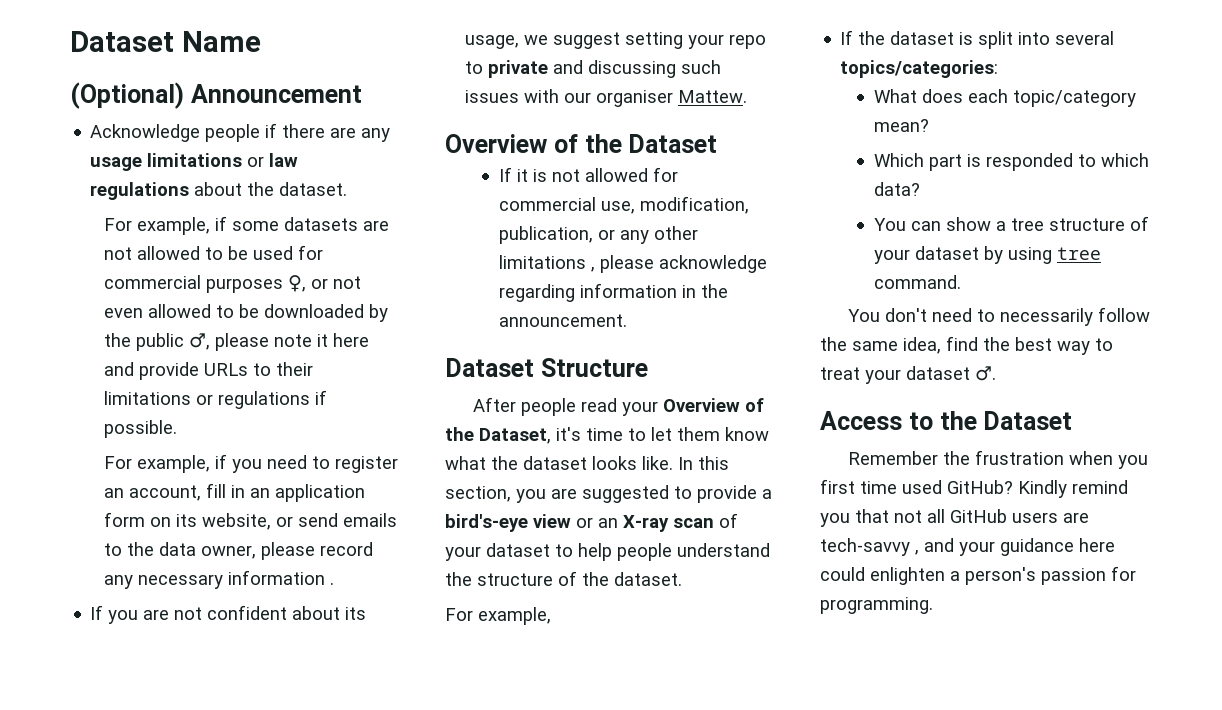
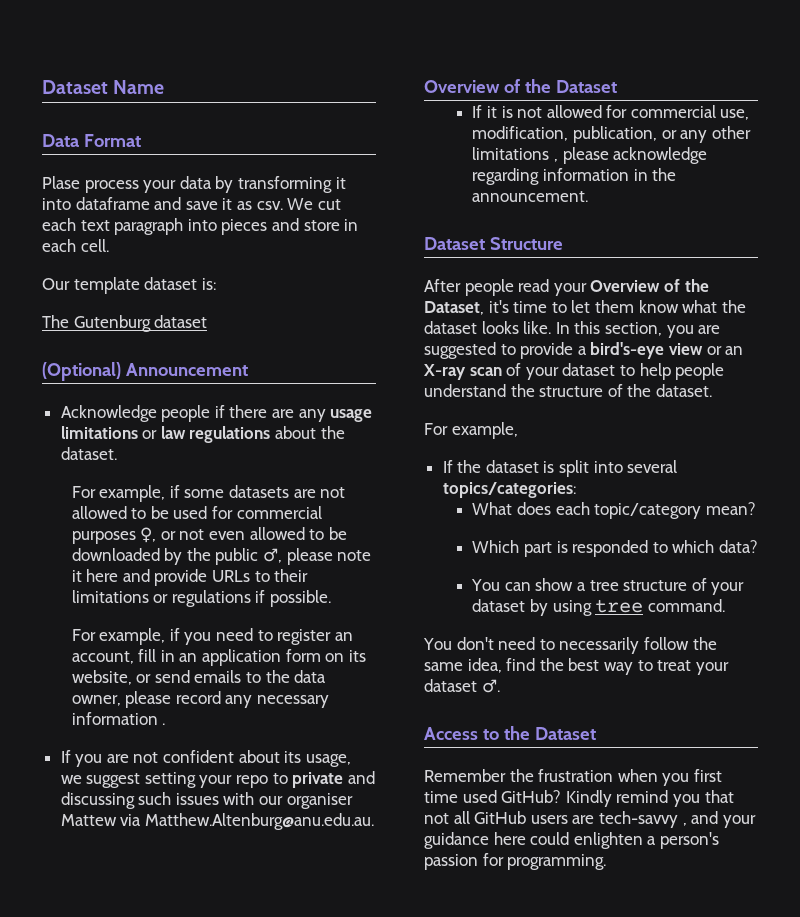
+ Data Format
+ Plase process your data by transforming it into dataframe and save it as csv. We cut each text paragraph into pieces and store in each cell.
+ Our template dataset is:
+ The Gutenburg dataset
- If you are not confident about its usage, we suggest setting your repo to private and discussing such issues with our organiser Mattew.
+ If you are not confident about its usage, we suggest setting your repo to private and discussing such issues with our organiser Mattew via Matthew.Altenburg@anu.edu.au.

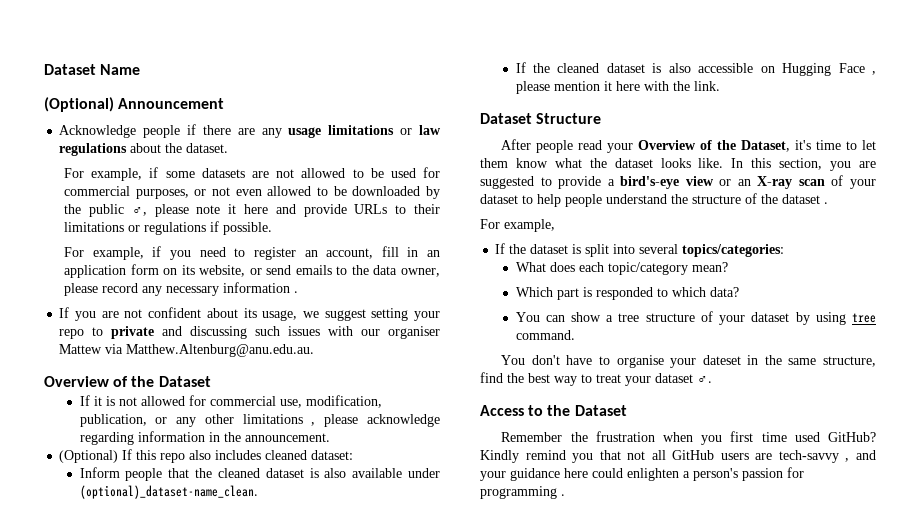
- Data Format
- Plase process your data by transforming it into dataframe and save it as csv. We cut each text paragraph into pieces and store in each cell.
- Our template dataset is:
- The Gutenburg dataset
- For example, if some datasets are not allowed to be used for commercial purposes ♀, or not even allowed to be downloaded by the public ♂, please note it here and provide URLs to their limitations or regulations if possible.
+ For example, if some datasets are not allowed to be used for commercial purposes, or not even allowed to be downloaded by the public ♂, please note it here and provide URLs to their limitations or regulations if possible.
+ (Optional) If this repo also includes cleaned dataset:
+ Inform people that the cleaned dataset is also available under (optional)_dataset-name_clean.
+ If the cleaned dataset is also accessible on Hugging Face , please mention it here with the link.
- In this section, you are suggested to provide a bird's-eye view or an X-ray scan of your dataset to help people understand the structure of the dataset.
+ In this section, you are suggested to provide a bird's-eye view or an X-ray scan of your dataset to help people understand the structure of the dataset .
- You don't need to necessarily follow the same idea, find the best way to treat your dataset ♂.
+ You don't have to organise your dateset in the same structure, find the best way to treat your dataset ♂.
- Kindly remind you that not all GitHub users are tech-savvy , and your guidance here could enlighten a person's passion for programming.
+ Kindly remind you that not all GitHub users are tech-savvy , and your guidance here could enlighten a person's passion for programming .

